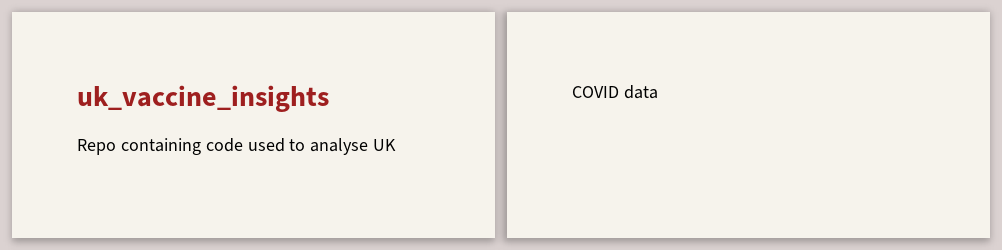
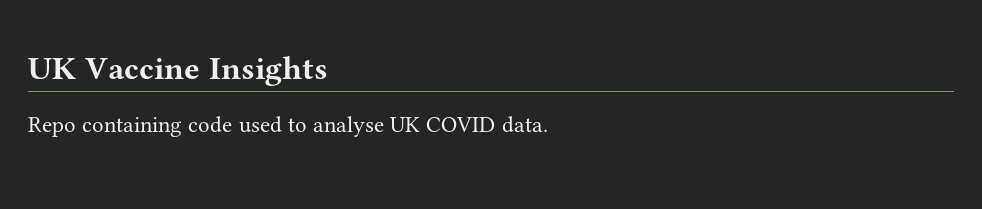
- uk_vaccine_insights
+ UK Vaccine Insights
- Repo containing code used to analyse UK COVID data
+ Repo containing code used to analyse UK COVID data.

